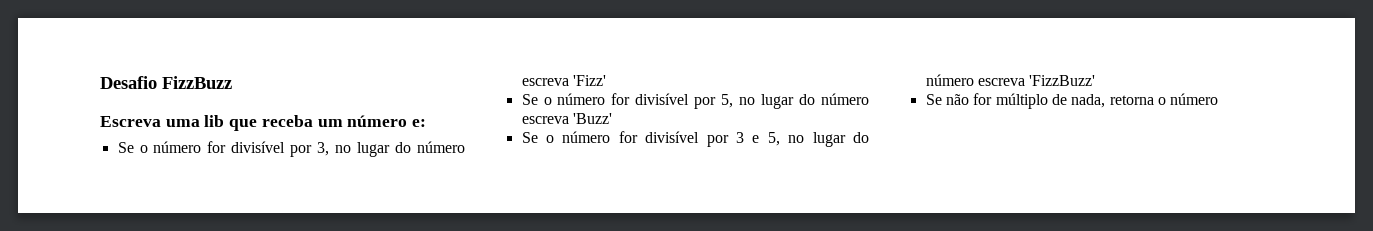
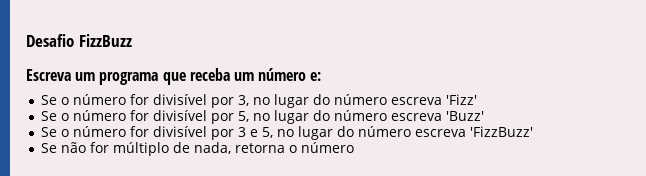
- Escreva uma lib que receba um número e:
+ Escreva um programa que receba um número e:

